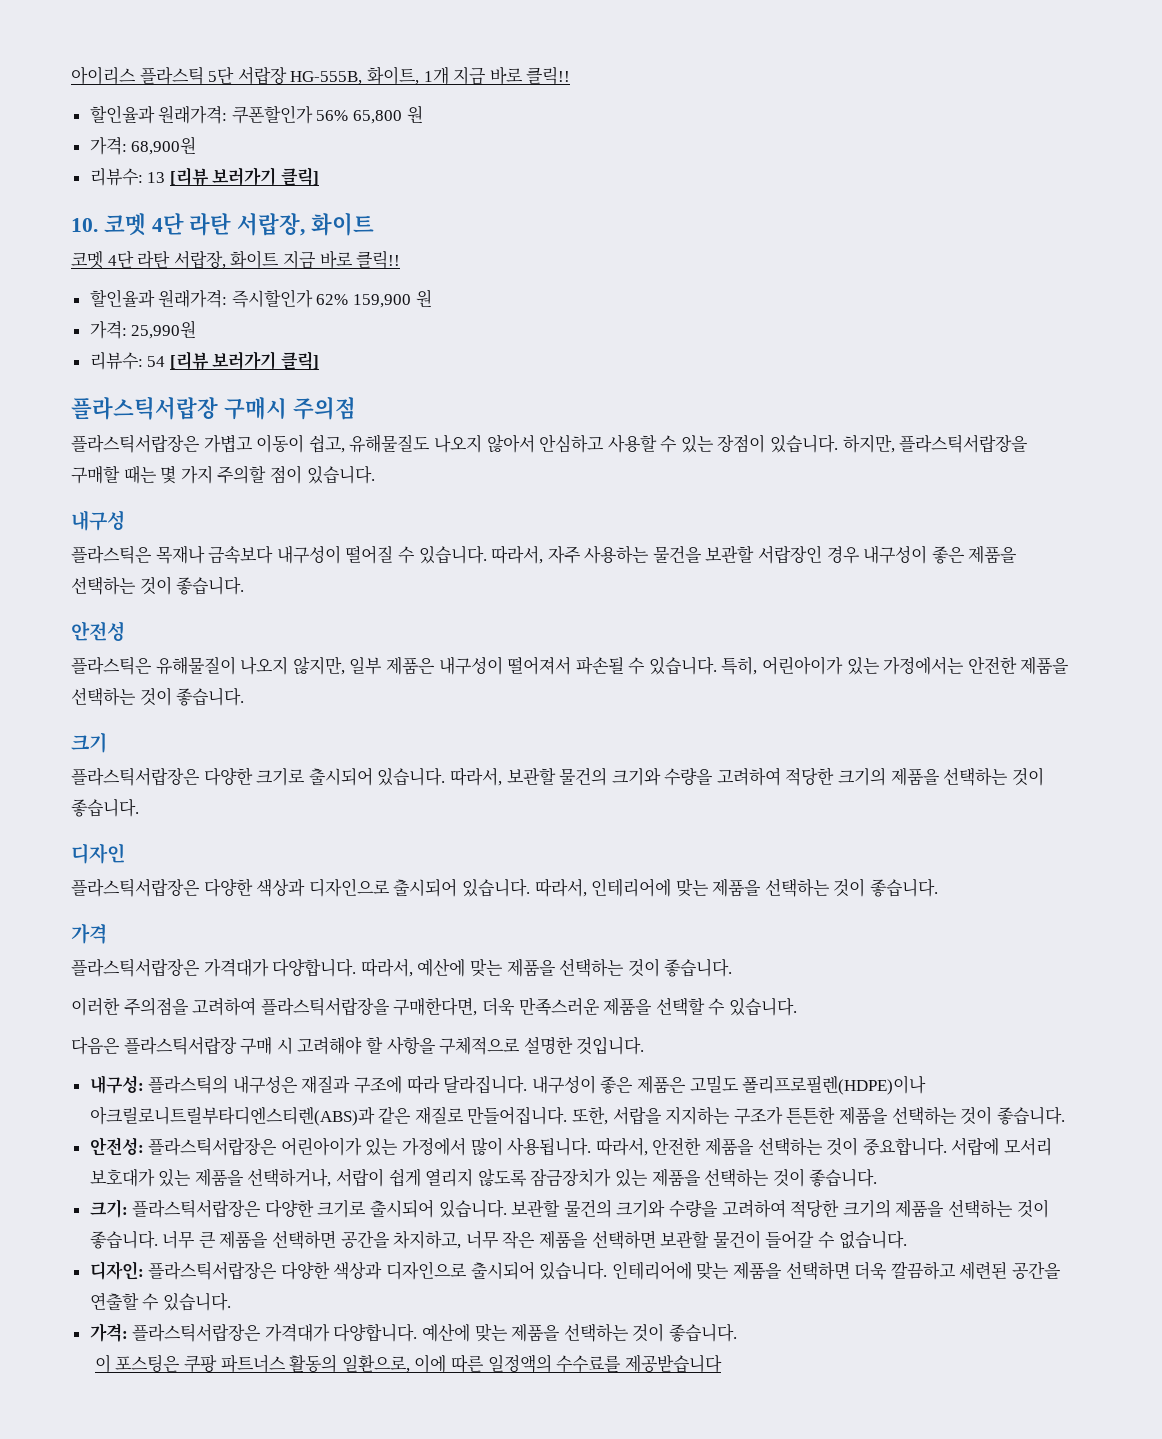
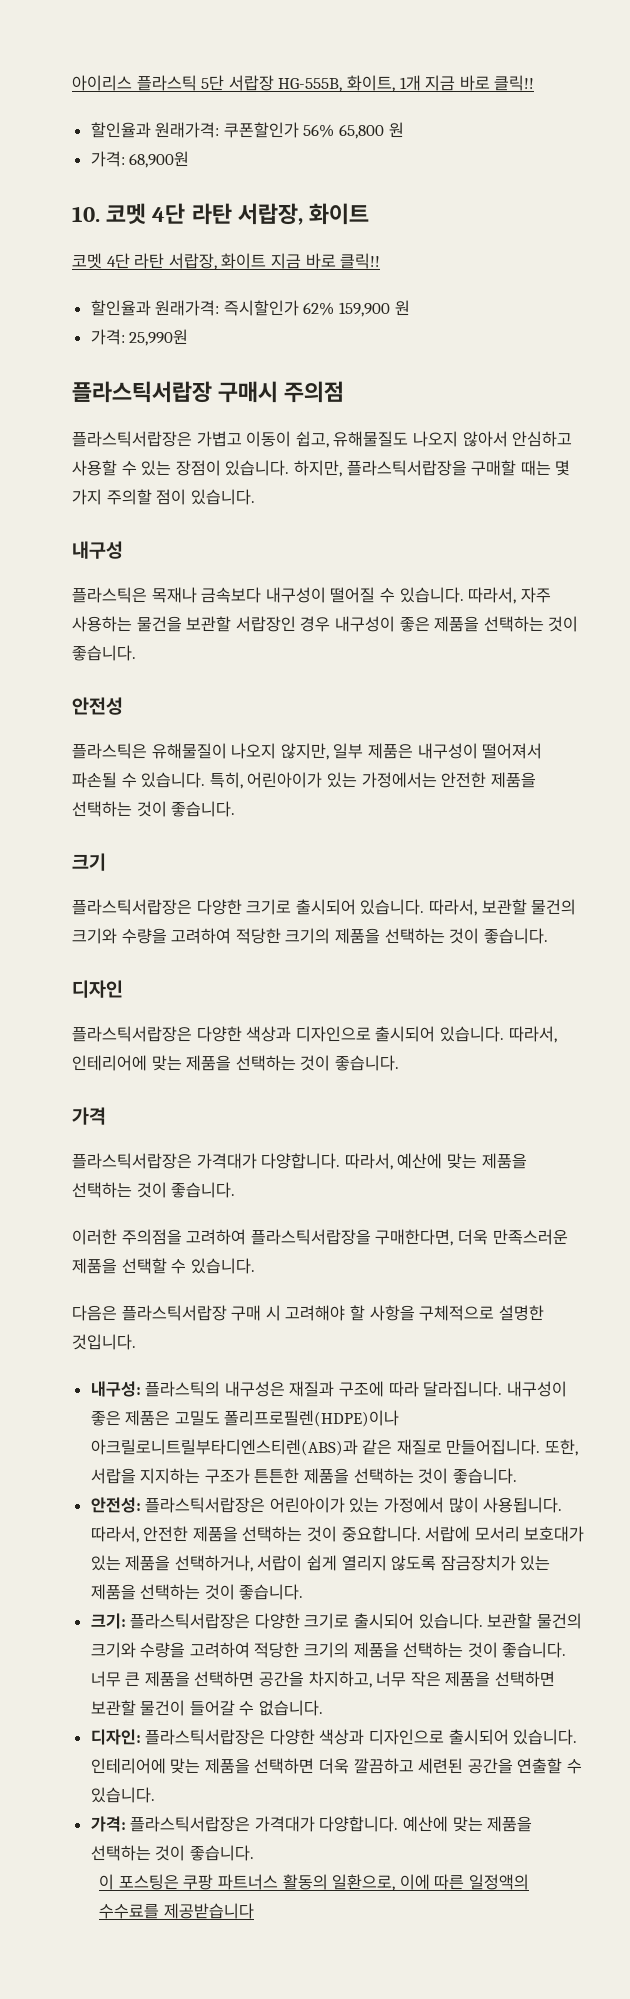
- 리뷰수: 13 [리뷰 보러가기 클릭]
- 리뷰수: 54 [리뷰 보러가기 클릭]

